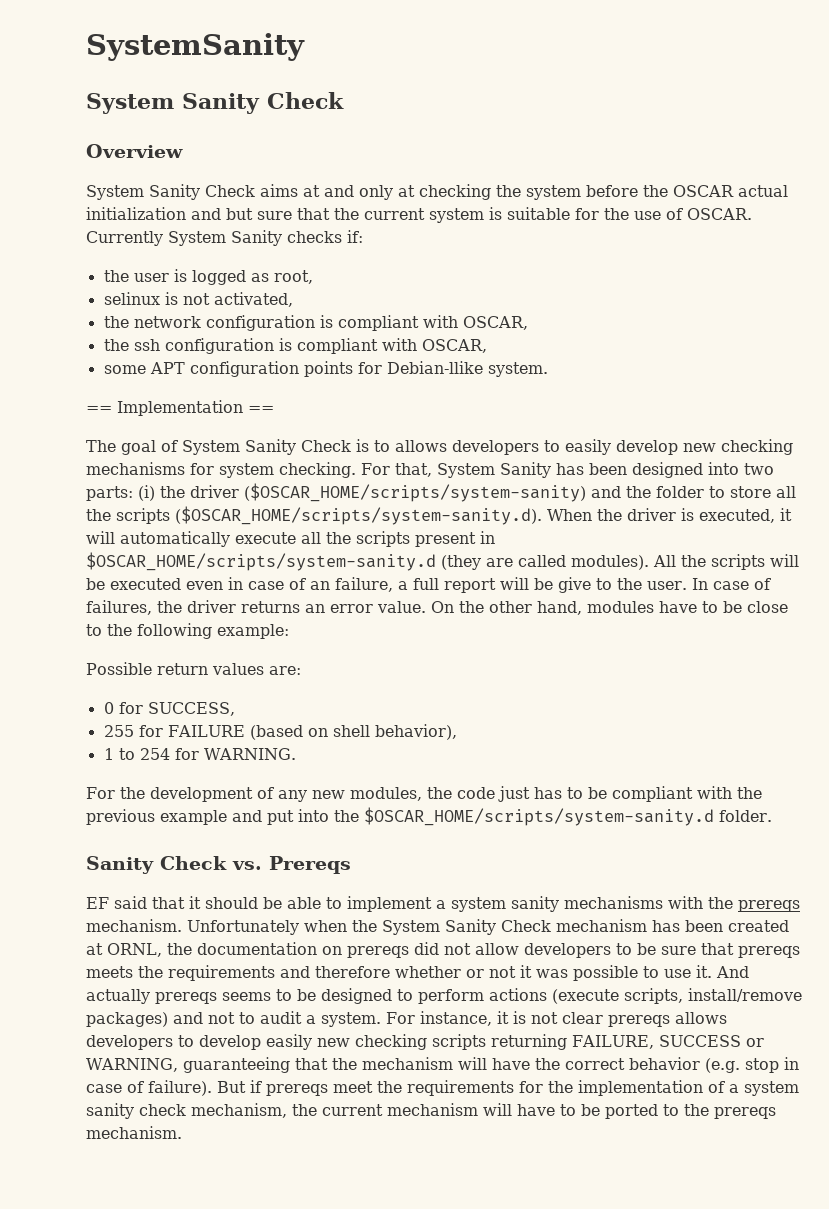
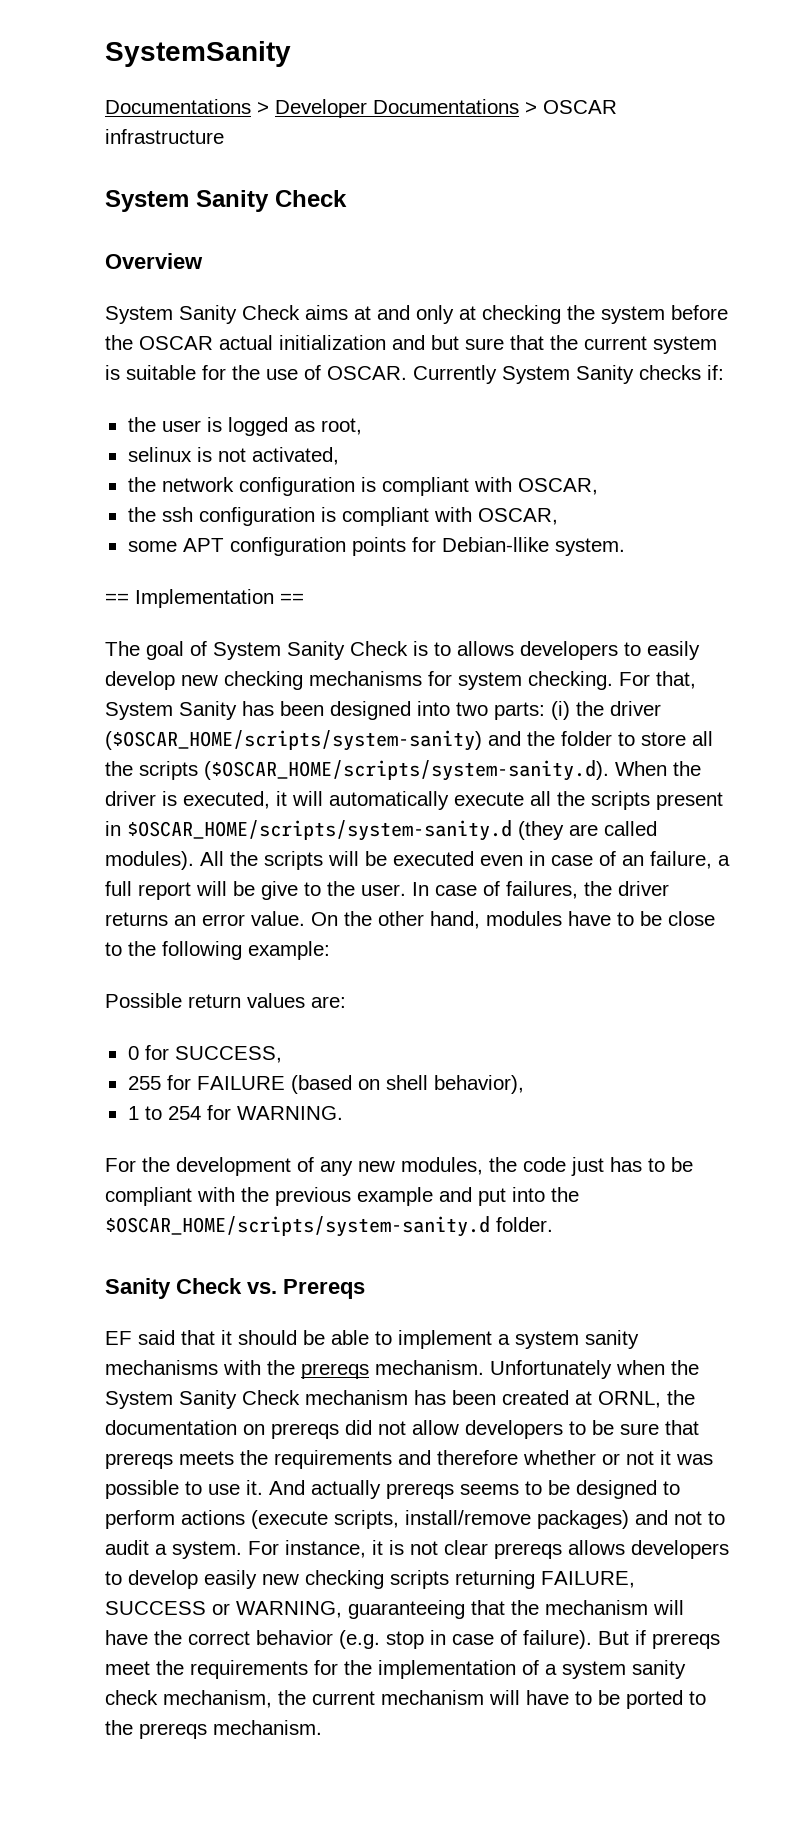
+ Documentations > Developer Documentations > OSCAR infrastructure

